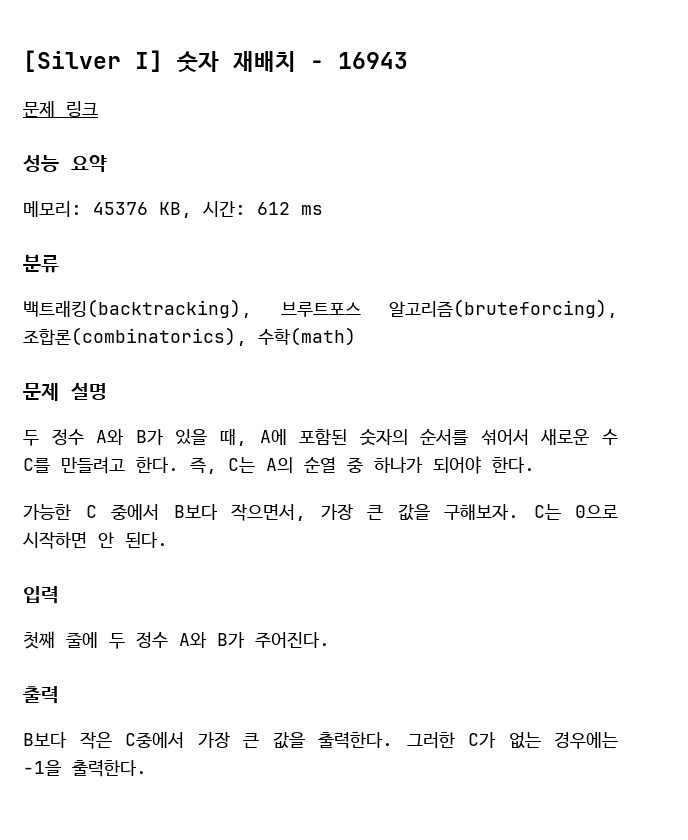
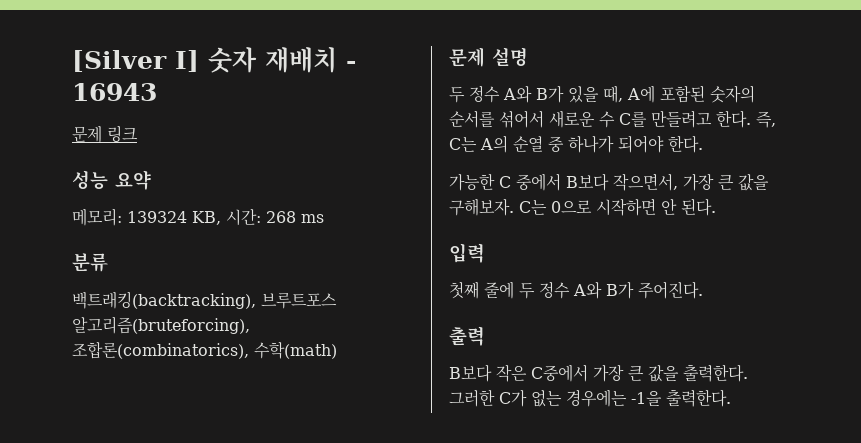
- 메모리: 45376 KB, 시간: 612 ms
+ 메모리: 139324 KB, 시간: 268 ms

